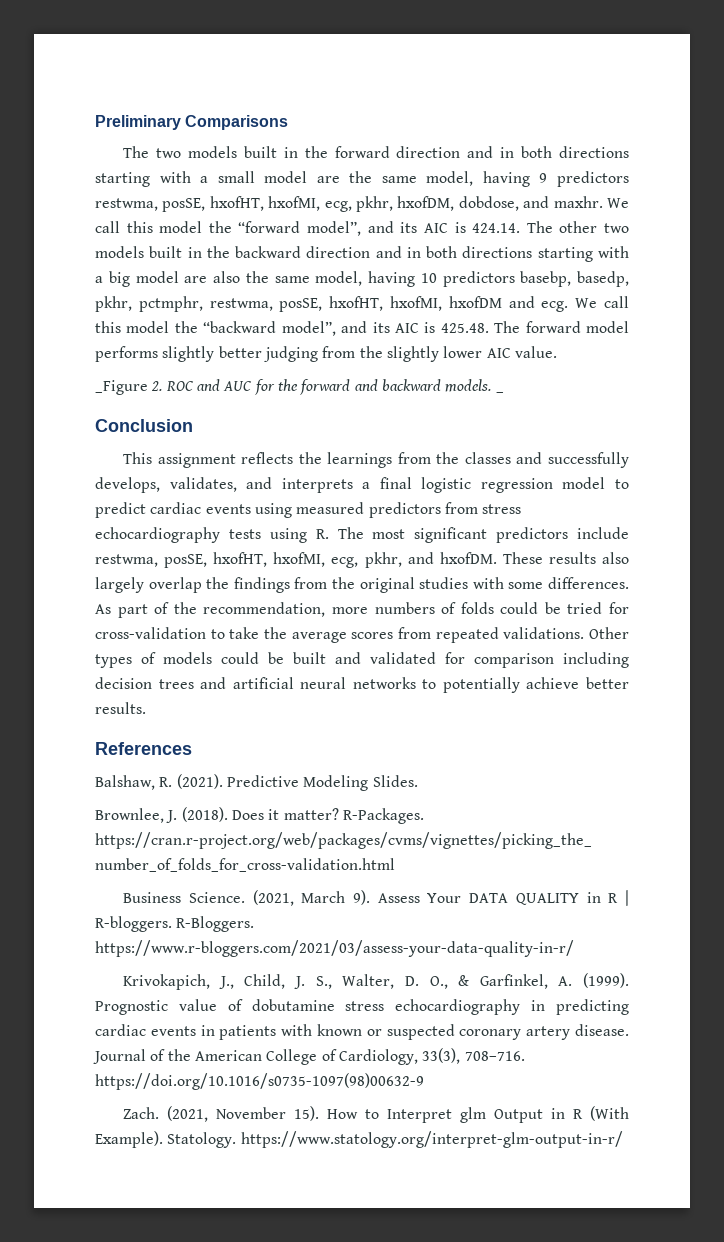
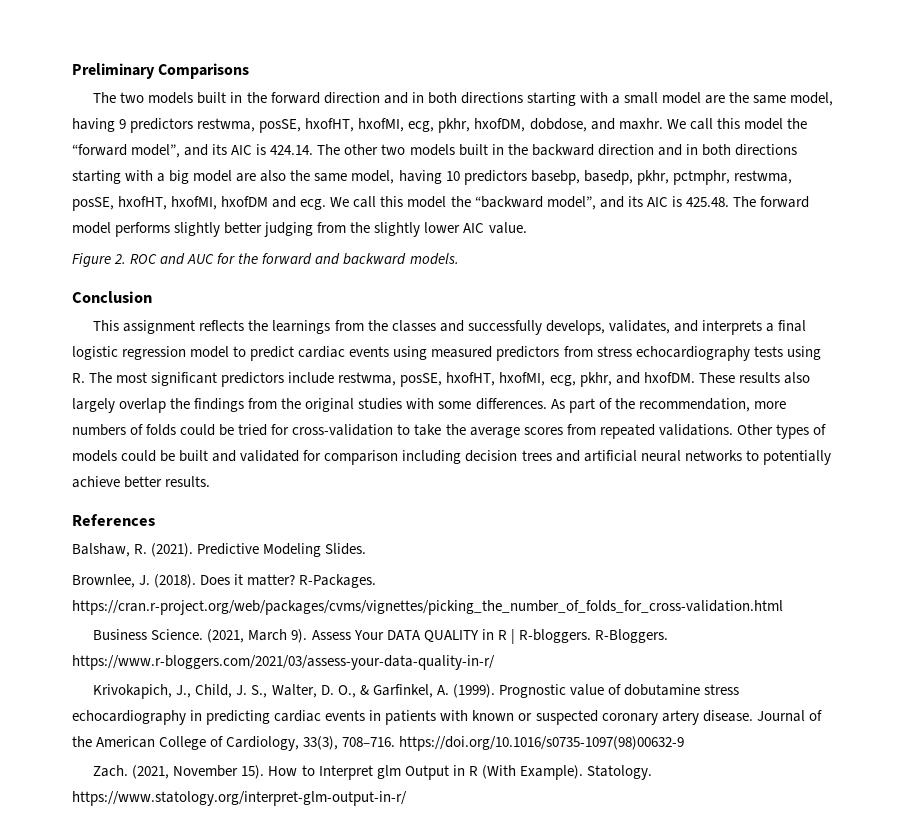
- _Figure 2. ROC and AUC for the forward and backward models. _
+ Figure 2. ROC and AUC for the forward and backward models.

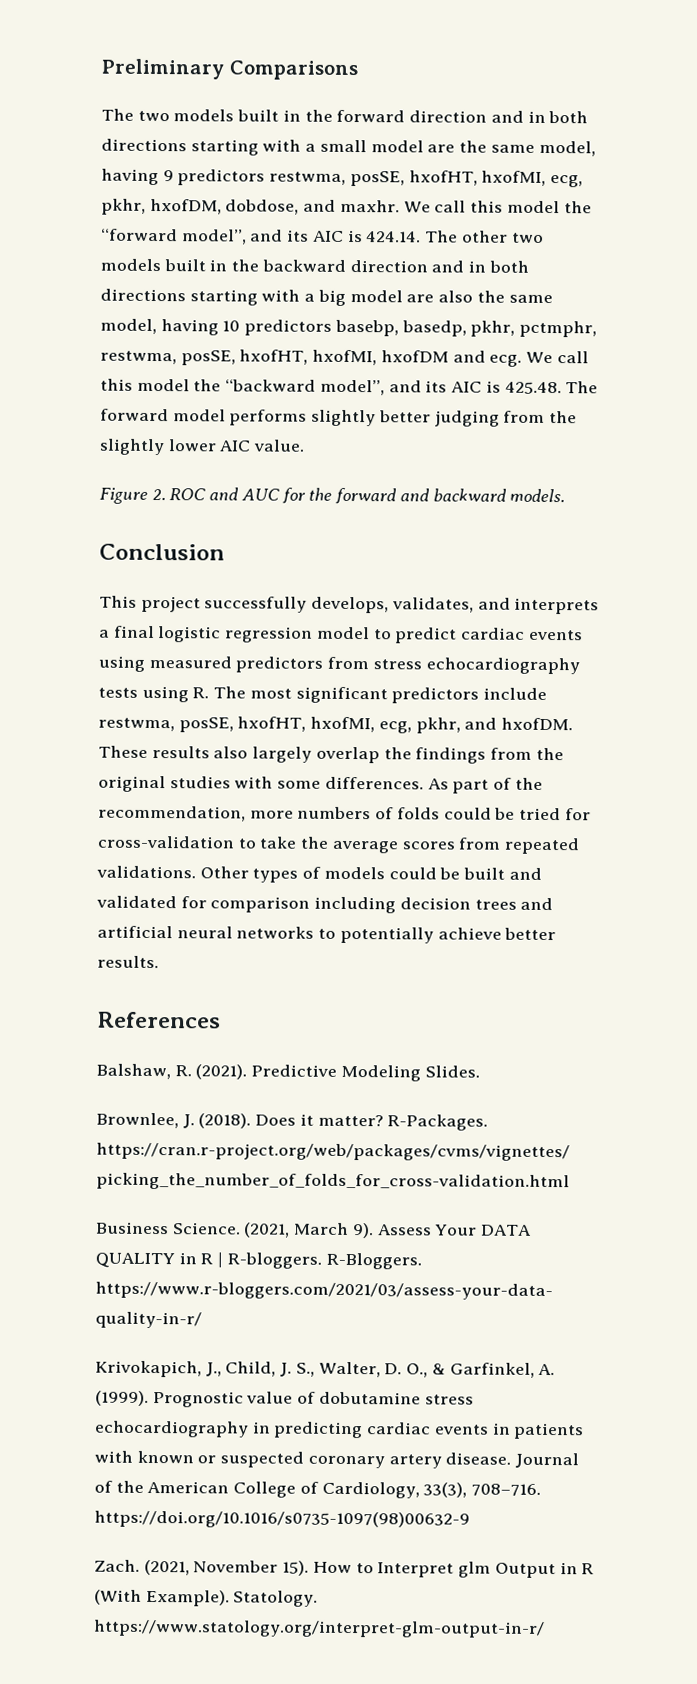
- This assignment reflects the learnings from the classes and successfully develops, validates, and interprets a final logistic regression model to predict cardiac events using measured predictors from stress echocardiography tests using R. The most significant predictors include restwma, posSE, hxofHT, hxofMI, ecg, pkhr, and hxofDM.
+ This project successfully develops, validates, and interprets a final logistic regression model to predict cardiac events using measured predictors from stress echocardiography tests using R. The most significant predictors include restwma, posSE, hxofHT, hxofMI, ecg, pkhr, and hxofDM.

